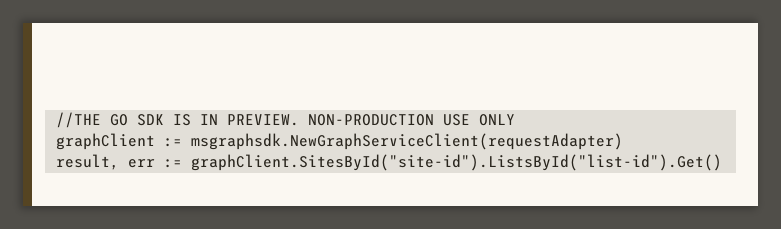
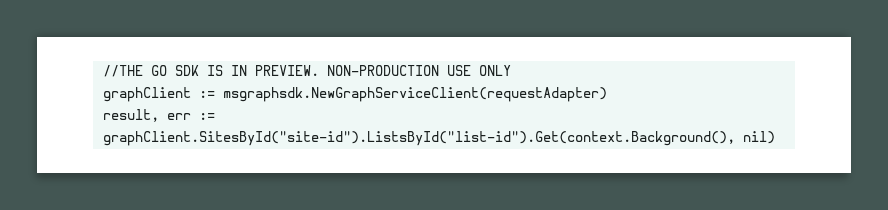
- result, err := graphClient.SitesById("site-id").ListsById("list-id").Get()
+ result, err := graphClient.SitesById("site-id").ListsById("list-id").Get(context.Background(), nil)

